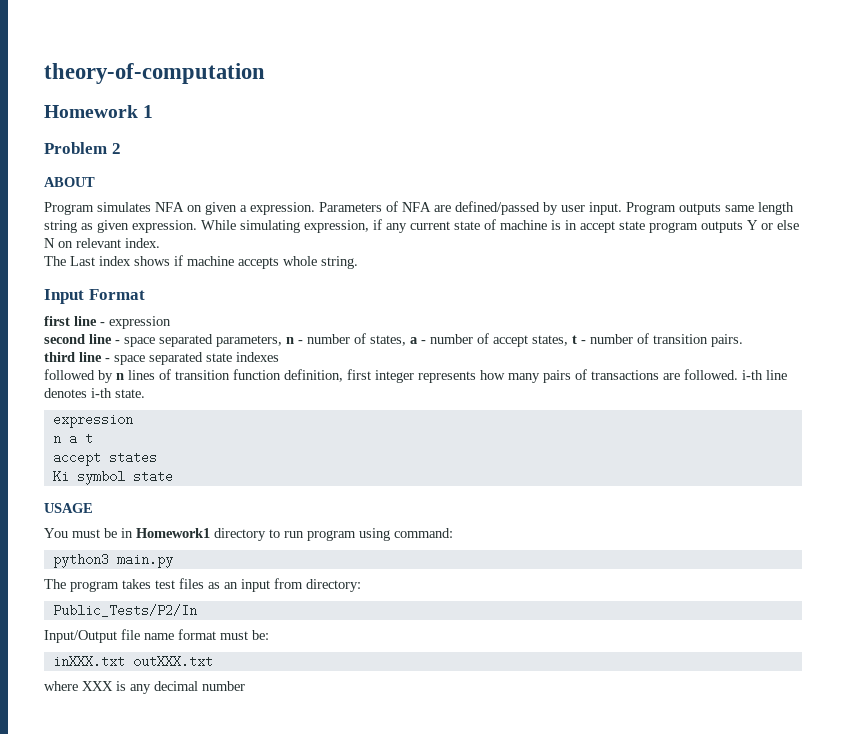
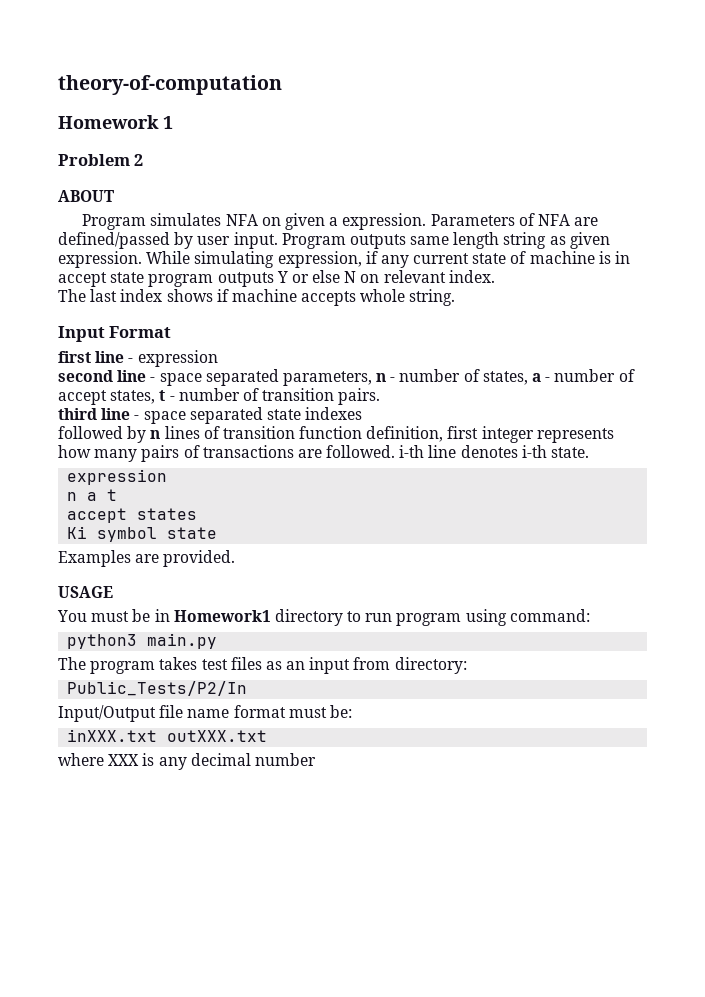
- The Last index shows if machine accepts whole string.
+ The last index shows if machine accepts whole string.
+ Examples are provided.

